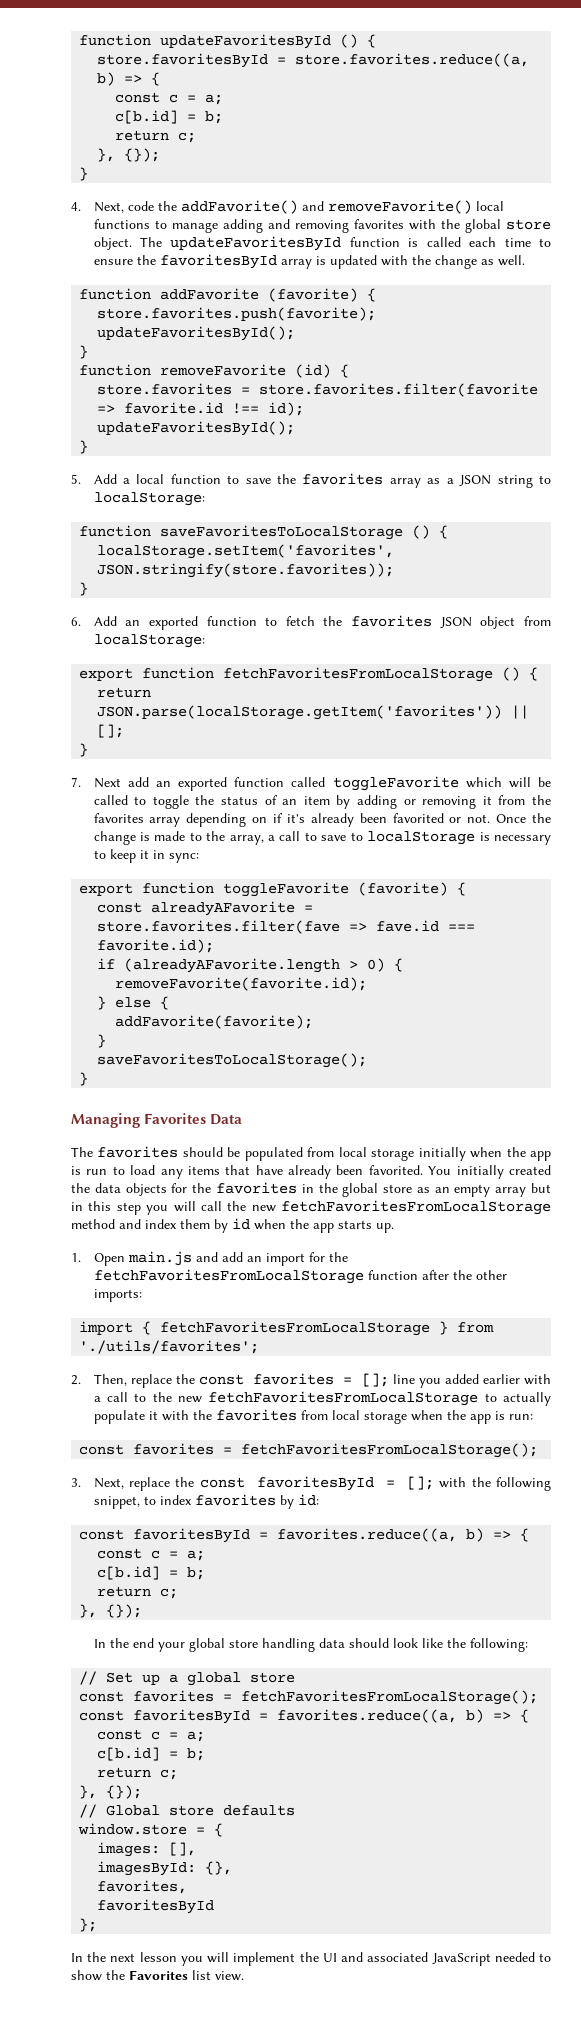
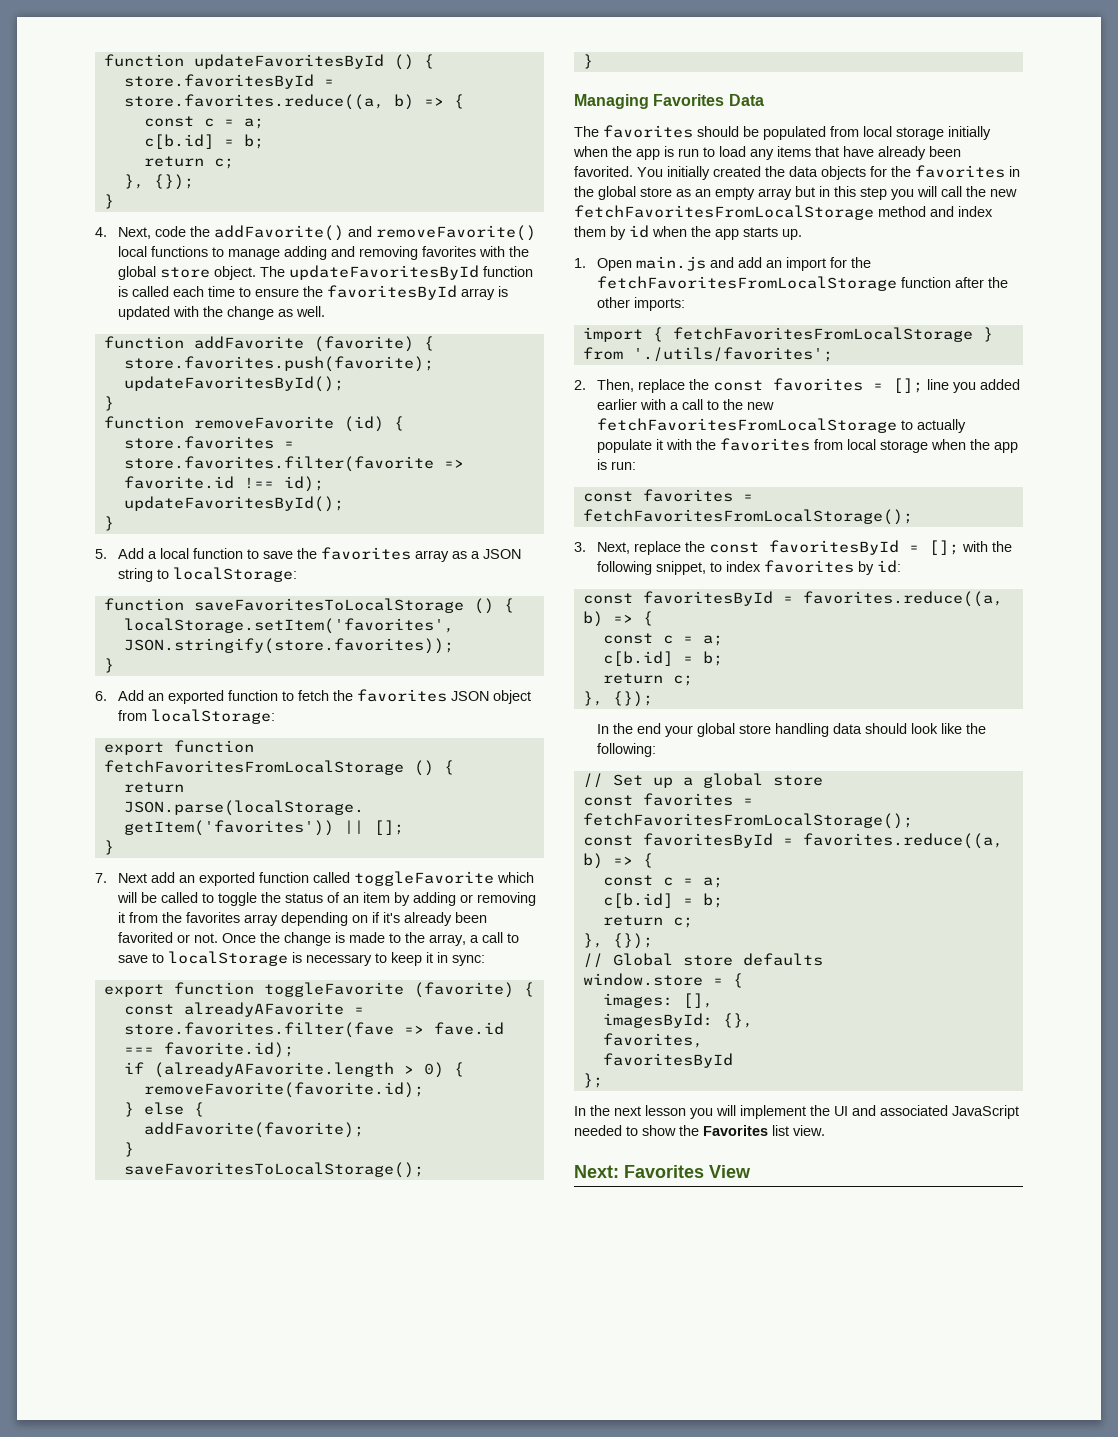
+ Next: Favorites View

